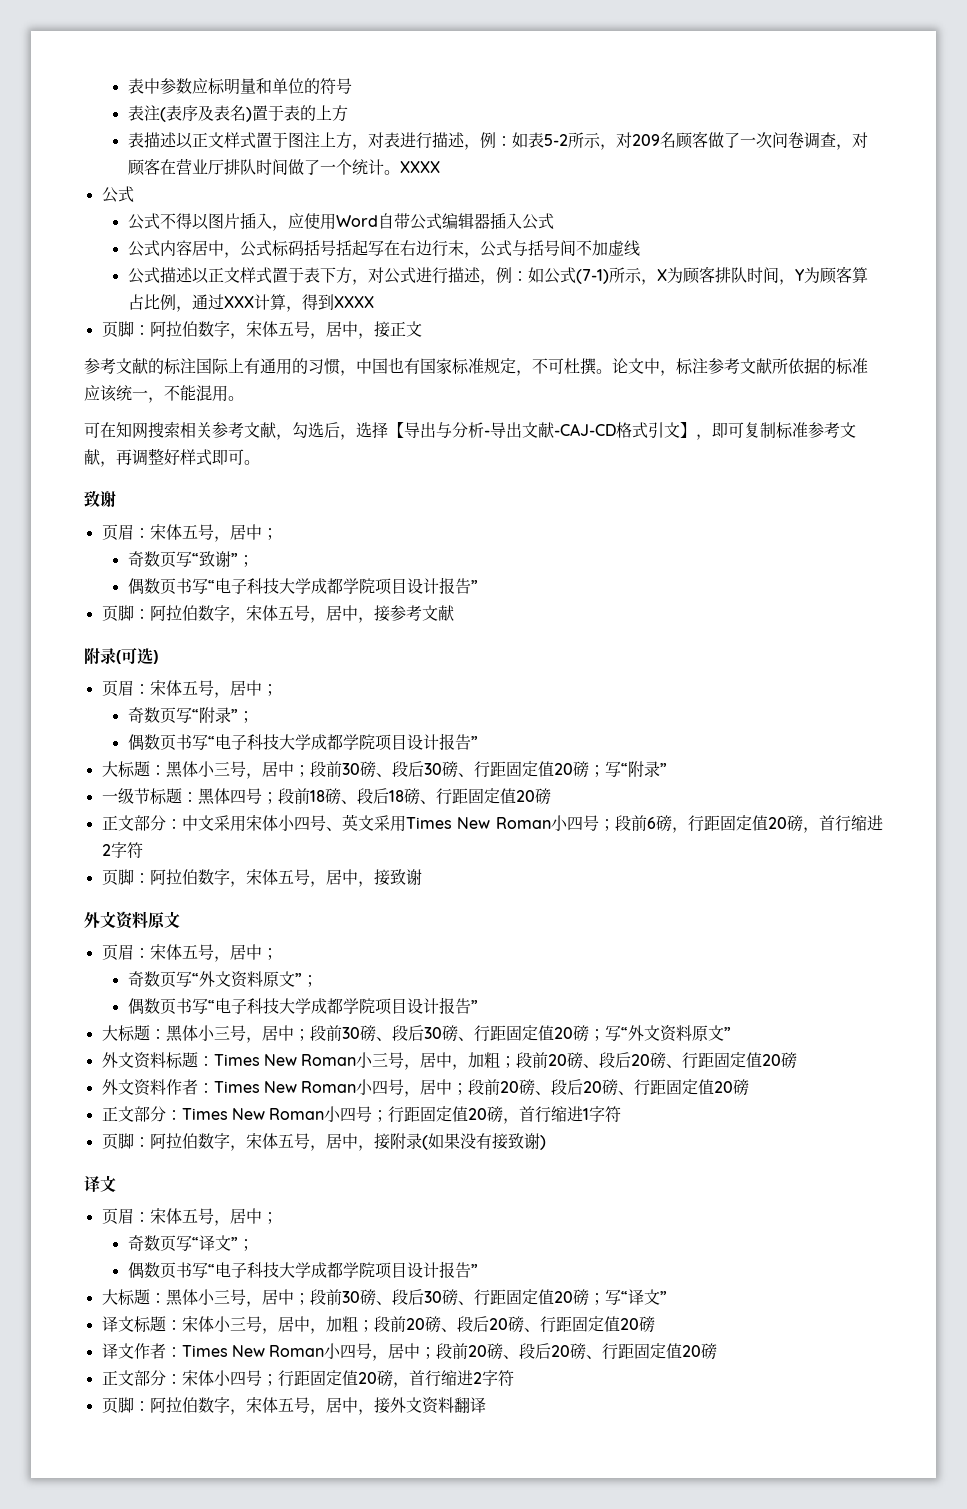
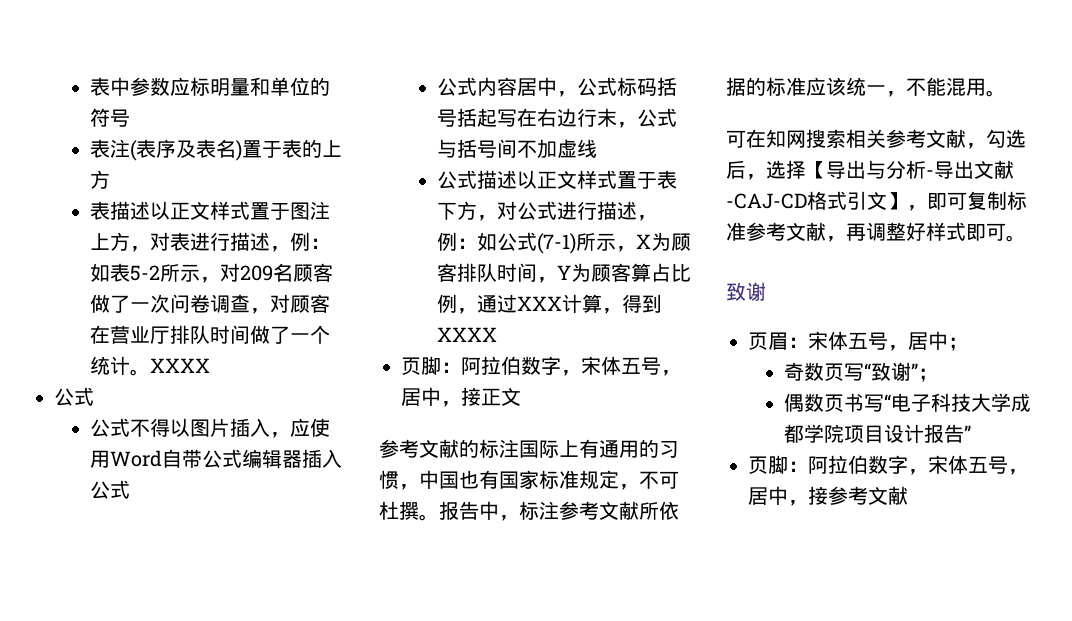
- 论文中，标注参考文献所依据的标准应该统一，不能混用。
+ 报告中，标注参考文献所依据的标准应该统一，不能混用。
- 附录(可选)
- 页眉：宋体五号，居中；
- 奇数页写“附录”；
- 偶数页书写“电子科技大学成都学院项目设计报告”
- 大标题：黑体小三号，居中；段前30磅、段后30磅、行距固定值20磅；写“附录”
- 一级节标题：黑体四号；段前18磅、段后18磅、行距固定值20磅
- 正文部分：中文采用宋体小四号、英文采用Times New Roman小四号；段前6磅，行距固定值20磅，首行缩进2字符
- 页脚：阿拉伯数字，宋体五号，居中，接致谢
- 外文资料原文
- 页眉：宋体五号，居中；
- 奇数页写“外文资料原文”；
- 偶数页书写“电子科技大学成都学院项目设计报告”
- 大标题：黑体小三号，居中；段前30磅、段后30磅、行距固定值20磅；写“外文资料原文”
- 外文资料标题：Times New Roman小三号，居中，加粗；段前20磅、段后20磅、行距固定值20磅
- 外文资料作者：Times New Roman小四号，居中；段前20磅、段后20磅、行距固定值20磅
- 正文部分：Times New Roman小四号；行距固定值20磅，首行缩进1字符
- 页脚：阿拉伯数字，宋体五号，居中，接附录(如果没有接致谢)
- 译文
- 页眉：宋体五号，居中；
- 奇数页写“译文”；
- 偶数页书写“电子科技大学成都学院项目设计报告”
- 大标题：黑体小三号，居中；段前30磅、段后30磅、行距固定值20磅；写“译文”
- 译文标题：宋体小三号，居中，加粗；段前20磅、段后20磅、行距固定值20磅
- 译文作者：Times New Roman小四号，居中；段前20磅、段后20磅、行距固定值20磅
- 正文部分：宋体小四号；行距固定值20磅，首行缩进2字符
- 页脚：阿拉伯数字，宋体五号，居中，接外文资料翻译

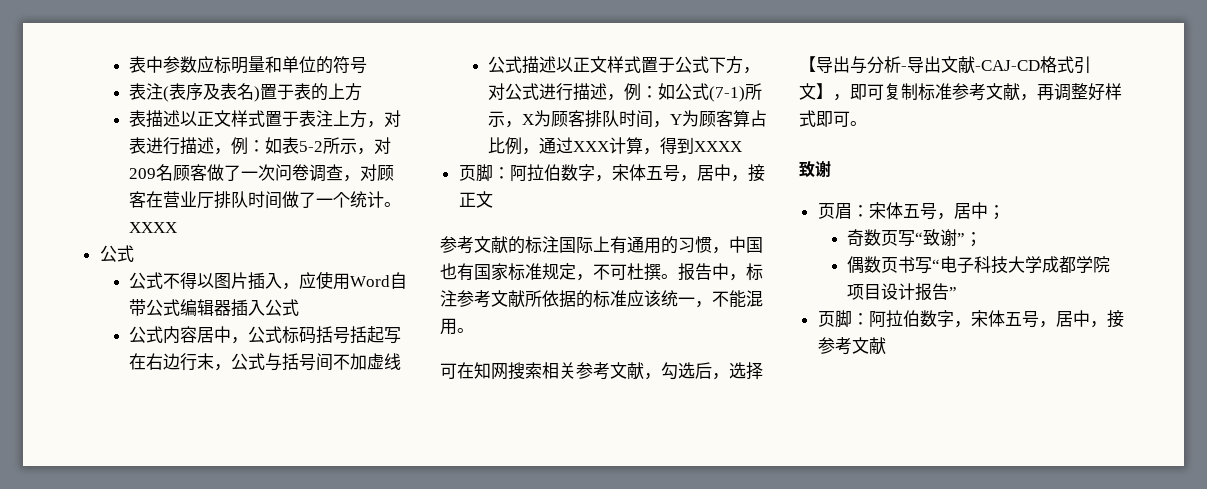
- 表描述以正文样式置于图注上方，对表进行描述，例：如表5-2所示，对209名顾客做了一次问卷调查，对顾客在营业厅排队时间做了一个统计。
+ 表描述以正文样式置于表注上方，对表进行描述，例：如表5-2所示，对209名顾客做了一次问卷调查，对顾客在营业厅排队时间做了一个统计。
- 公式描述以正文样式置于表下方，对公式进行描述，例：如公式(7-1)所示，X为顾客排队时间，Y为顾客算占比例，通过XXX计算，得到XXXX
+ 公式描述以正文样式置于公式下方，对公式进行描述，例：如公式(7-1)所示，X为顾客排队时间，Y为顾客算占比例，通过XXX计算，得到XXXX

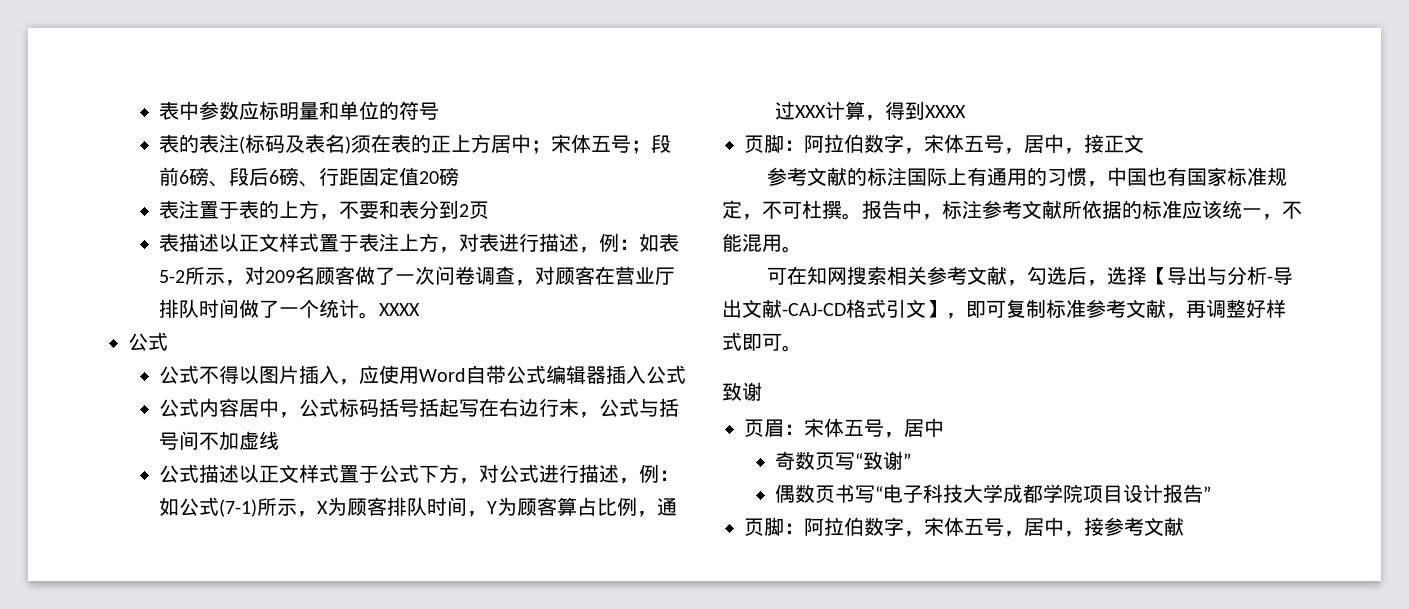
- 表注(表序及表名)置于表的上方
+ 表的表注(标码及表名)须在表的正上方居中；宋体五号；段前6磅、段后6磅、行距固定值20磅
+ 表注置于表的上方，不要和表分到2页
- 页眉：宋体五号，居中；
+ 页眉：宋体五号，居中
- 奇数页写“致谢”；
+ 奇数页写“致谢”

